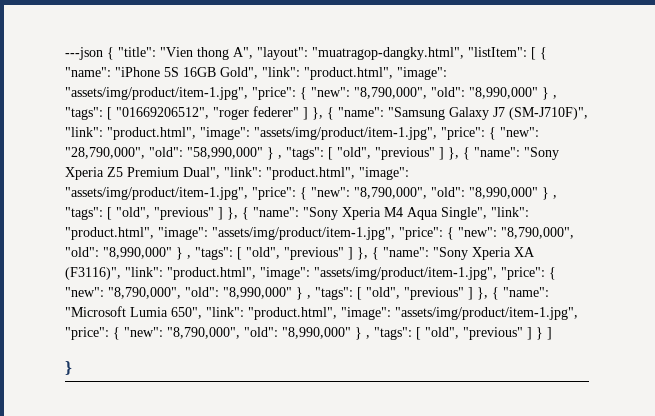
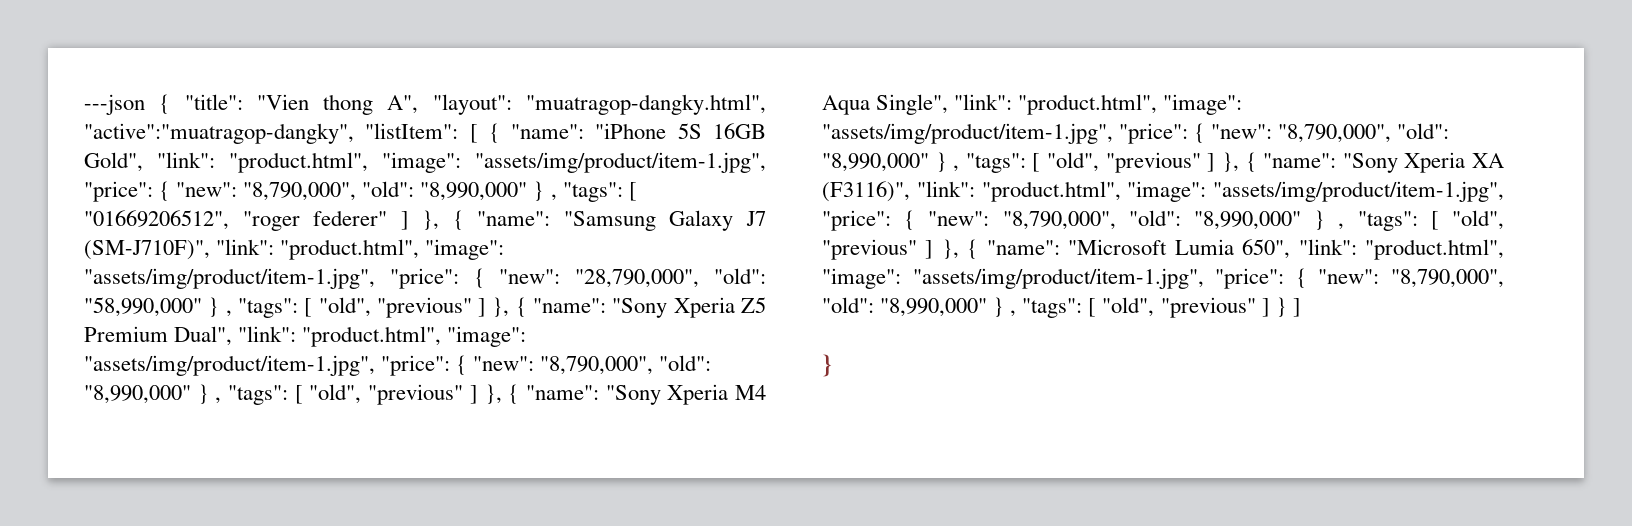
- "muatragop-dangky.html", "listItem":
+ "muatragop-dangky.html", "active":"muatragop-dangky", "listItem":

